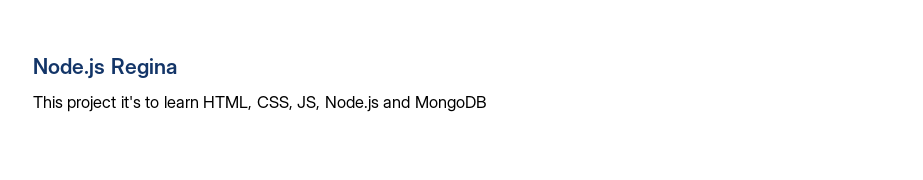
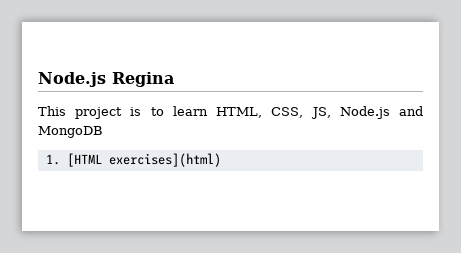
- This project it's to learn HTML, CSS, JS, Node.js and MongoDB
+ This project is to learn HTML, CSS, JS, Node.js and MongoDB
+ 1. [HTML exercises](html)

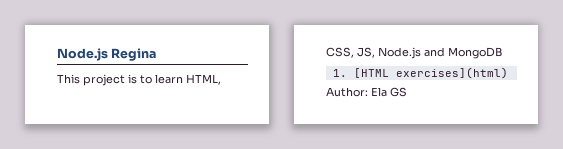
+ Author: Ela GS

